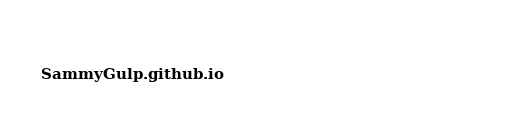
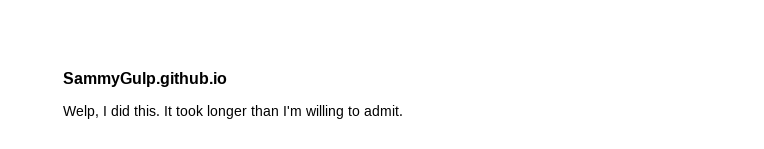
+ Welp, I did this. It took longer than I'm willing to admit.

